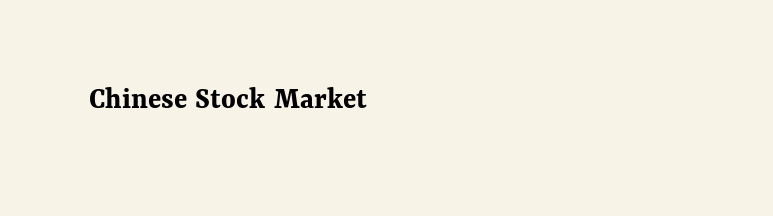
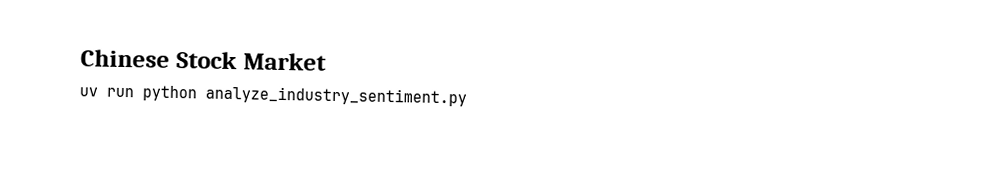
+ uv run python analyze_industry_sentiment.py

